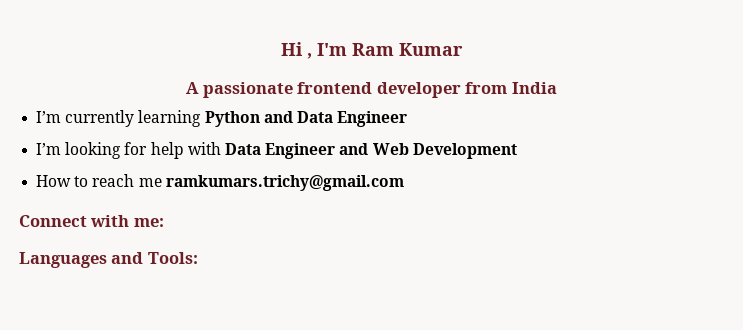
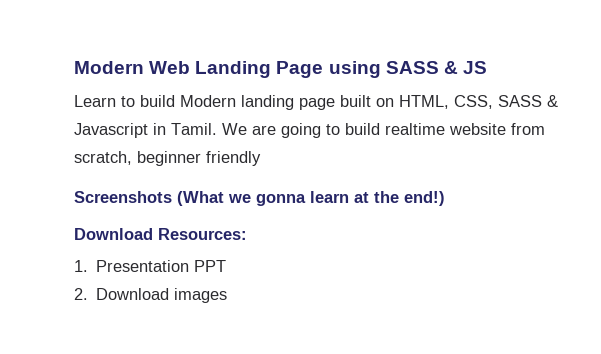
- Hi , I'm Ram Kumar
- A passionate frontend developer from India
- I’m currently learning Python and Data Engineer
- I’m looking for help with Data Engineer and Web Development
- How to reach me ramkumars.trichy@gmail.com
- Connect with me:
- Languages and Tools:
+ Modern Web Landing Page using SASS & JS
+ Learn to build Modern landing page built on HTML, CSS, SASS & Javascript in Tamil. We are going to build realtime website from scratch, beginner friendly
+ Screenshots (What we gonna learn at the end!)
+ Download Resources:
+ 1. Presentation PPT
+ 2. Download images

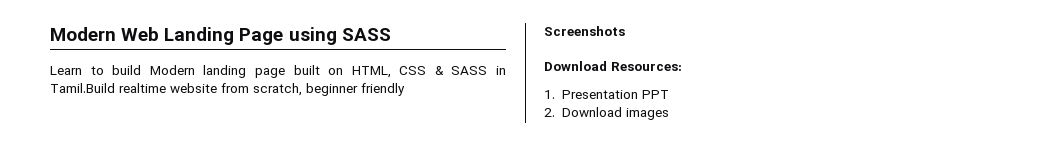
- Modern Web Landing Page using SASS & JS
+ Modern Web Landing Page using SASS
- Learn to build Modern landing page built on HTML, CSS, SASS & Javascript in Tamil. We are going to build realtime website from scratch, beginner friendly
+ Learn to build Modern landing page built on HTML, CSS & SASS in Tamil.Build realtime website from scratch, beginner friendly
- Screenshots (What we gonna learn at the end!)
+ Screenshots

